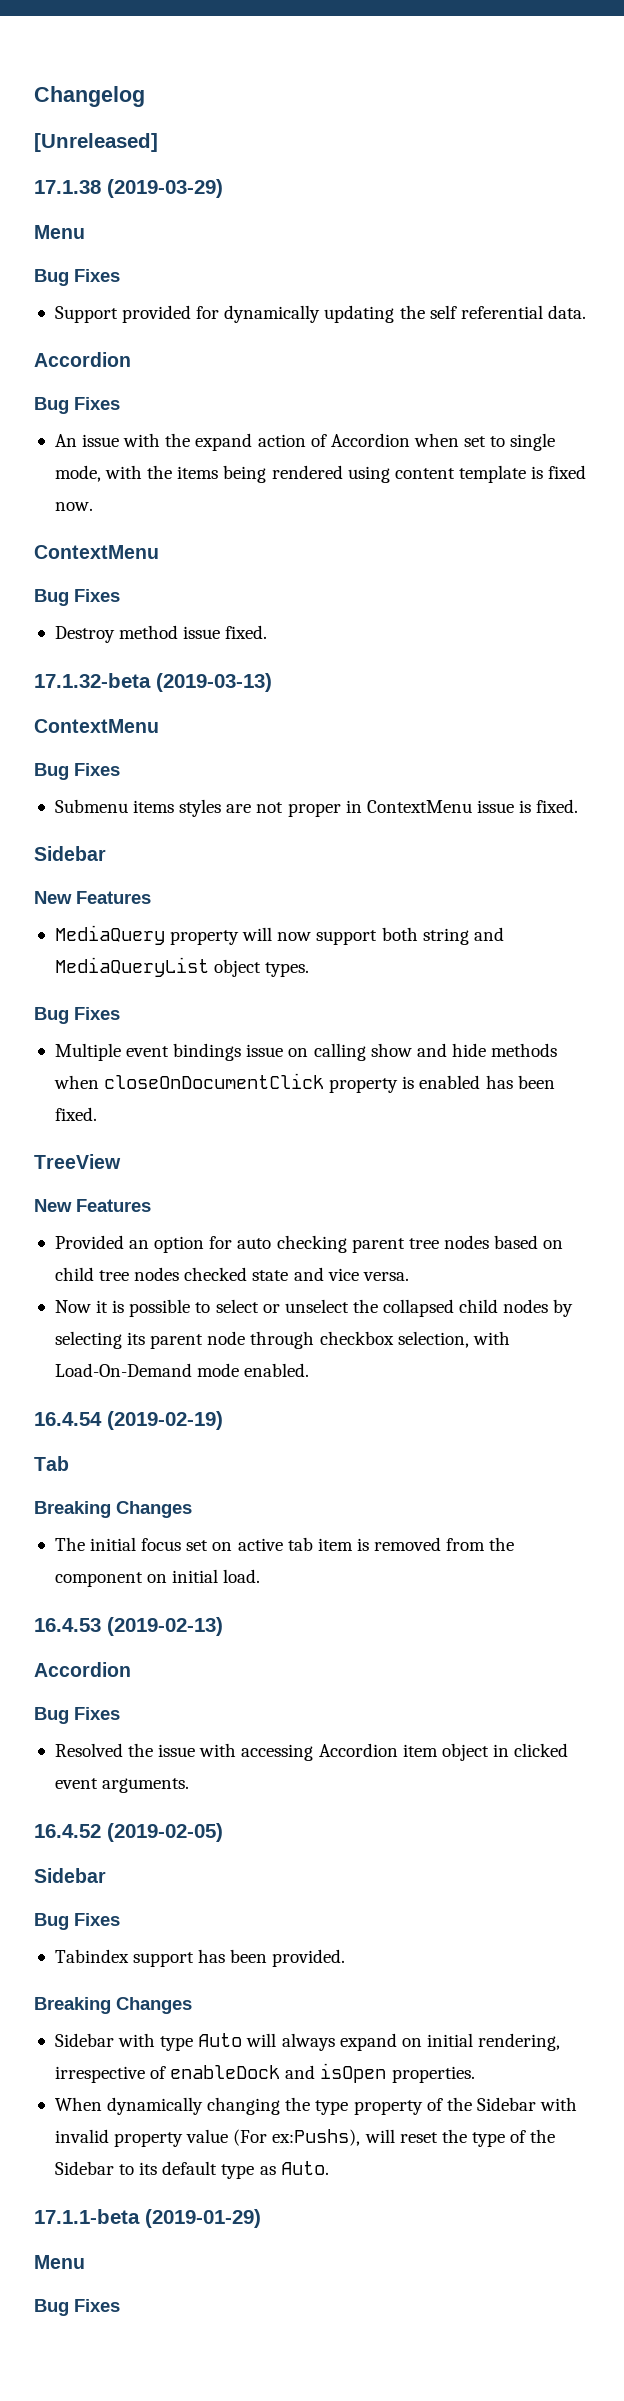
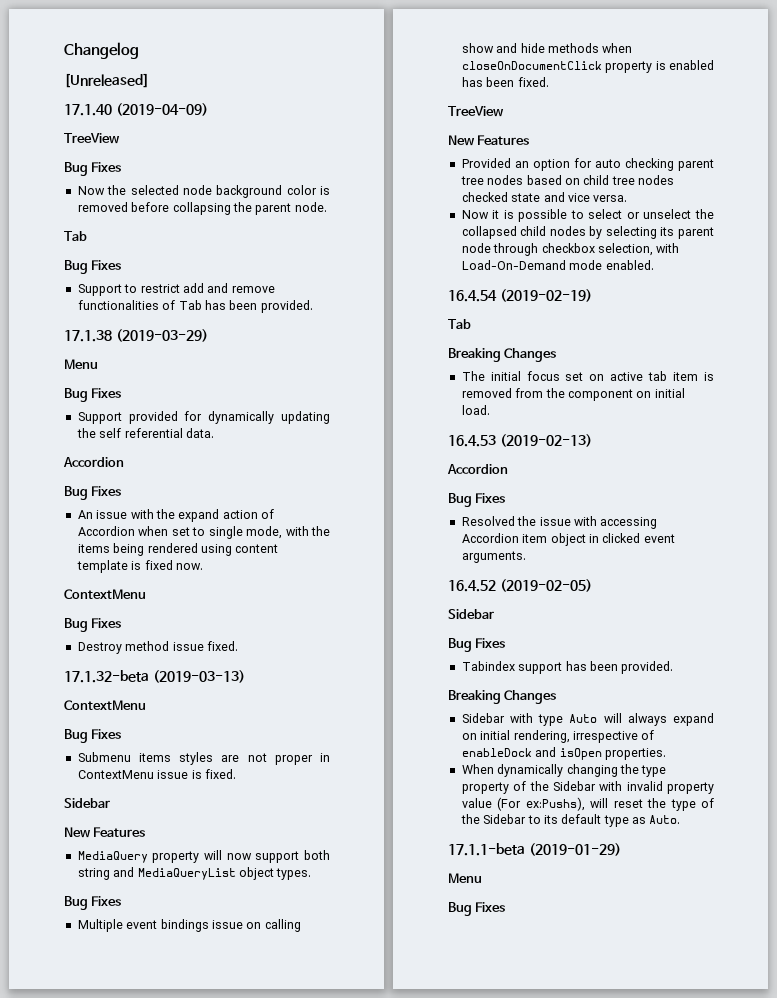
+ 17.1.40 (2019-04-09)
+ TreeView
+ Bug Fixes
+ Now the selected node background color is removed before collapsing the parent node.
+ Tab
+ Bug Fixes
+ Support to restrict add and remove functionalities of Tab has been provided.

